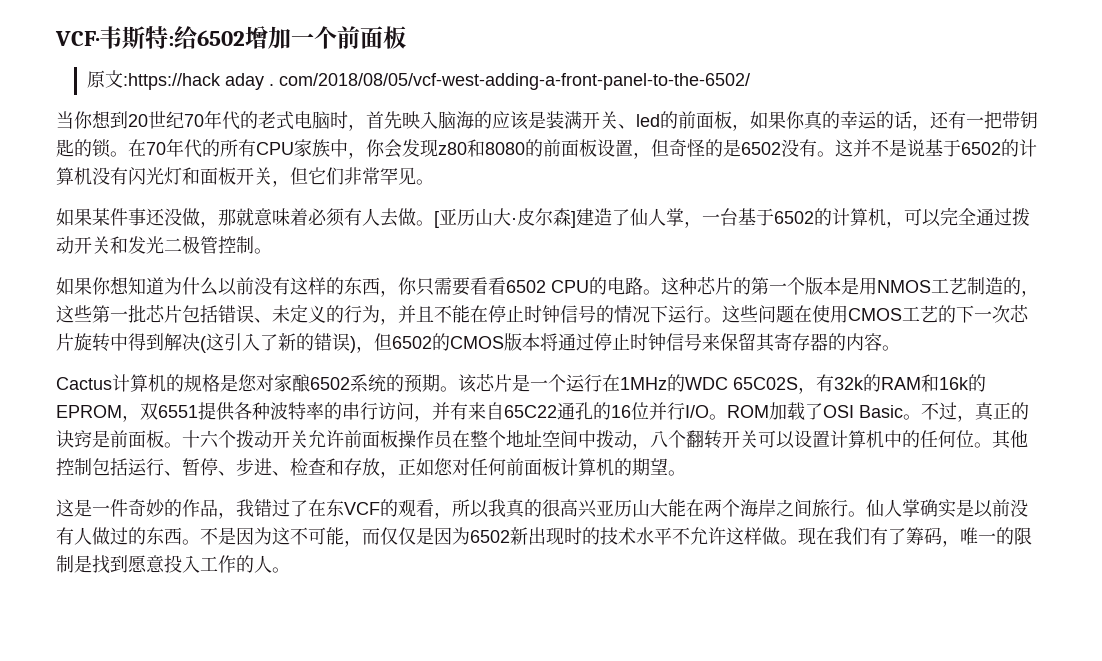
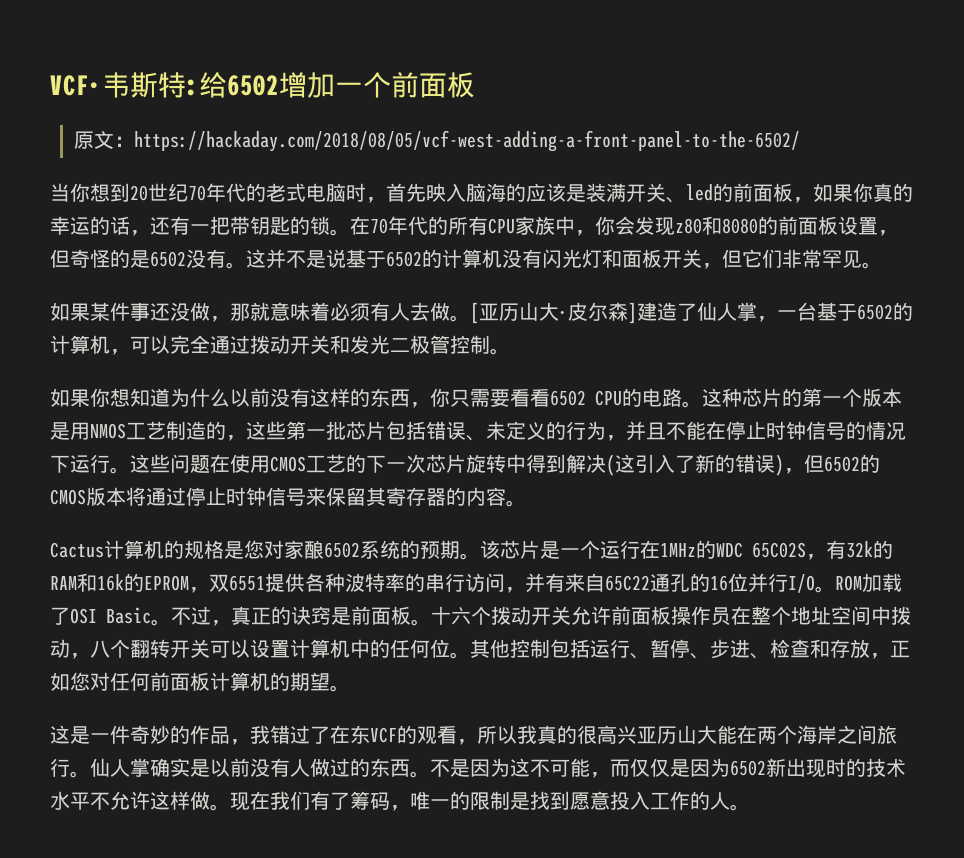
- 原文:https://hack aday . com/2018/08/05/vcf-west-adding-a-front-panel-to-the-6502/
+ 原文：https://hackaday.com/2018/08/05/vcf-west-adding-a-front-panel-to-the-6502/

